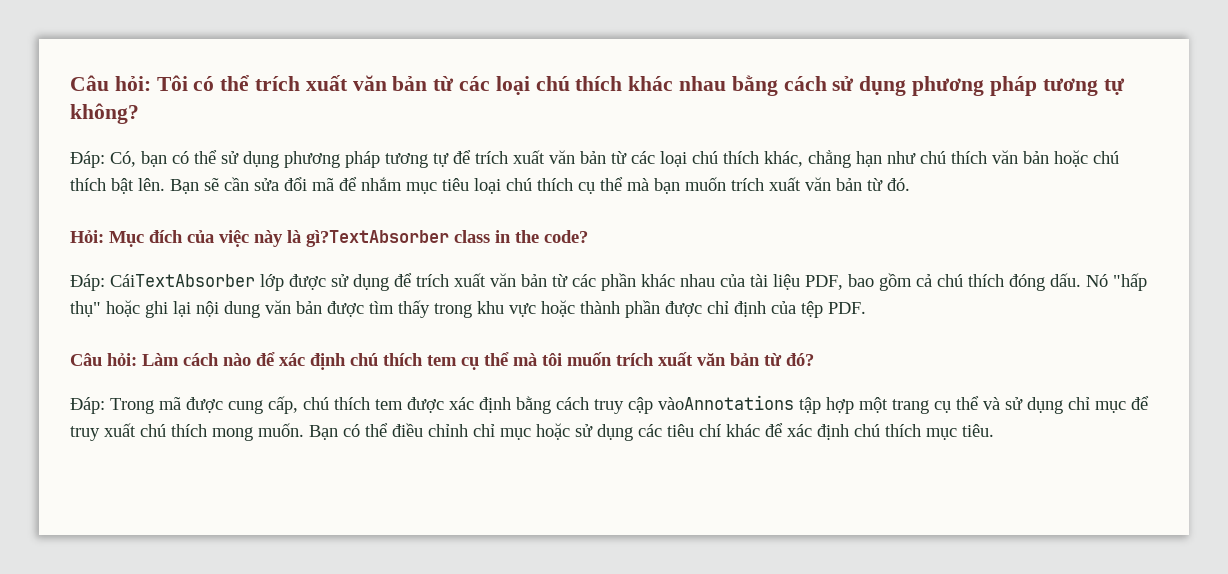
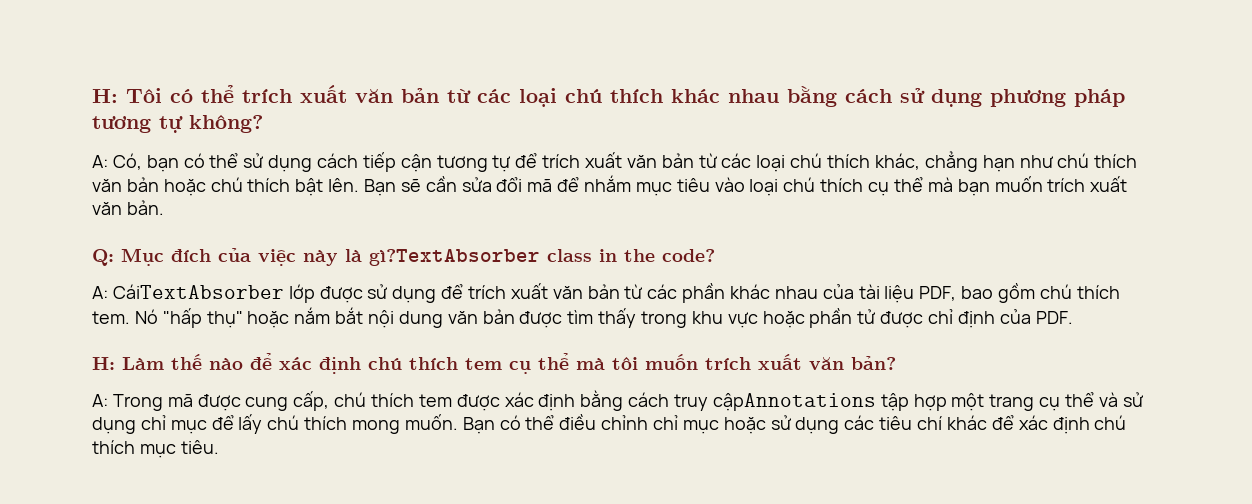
- Câu hỏi: Tôi có thể trích xuất văn bản từ các loại chú thích khác nhau bằng cách sử dụng phương pháp tương tự không?
+ H: Tôi có thể trích xuất văn bản từ các loại chú thích khác nhau bằng cách sử dụng phương pháp tương tự không?
- Đáp: Có, bạn có thể sử dụng phương pháp tương tự để trích xuất văn bản từ các loại chú thích khác, chẳng hạn như chú thích văn bản hoặc chú thích bật lên.
+ A: Có, bạn có thể sử dụng cách tiếp cận tương tự để trích xuất văn bản từ các loại chú thích khác, chẳng hạn như chú thích văn bản hoặc chú thích bật lên.
- Bạn sẽ cần sửa đổi mã để nhắm mục tiêu loại chú thích cụ thể mà bạn muốn trích xuất văn bản từ đó.
- Hỏi: Mục đích của việc này là gì?TextAbsorber class in the code?
+ Bạn sẽ cần sửa đổi mã để nhắm mục tiêu vào loại chú thích cụ thể mà bạn muốn trích xuất văn bản.
+ Q: Mục đích của việc này là gì?TextAbsorber class in the code?
- Đáp: CáiTextAbsorber lớp được sử dụng để trích xuất văn bản từ các phần khác nhau của tài liệu PDF, bao gồm cả chú thích đóng dấu.
+ A: CáiTextAbsorber lớp được sử dụng để trích xuất văn bản từ các phần khác nhau của tài liệu PDF, bao gồm chú thích tem.
- Nó "hấp thụ" hoặc ghi lại nội dung văn bản được tìm thấy trong khu vực hoặc thành phần được chỉ định của tệp PDF.
+ Nó "hấp thụ" hoặc nắm bắt nội dung văn bản được tìm thấy trong khu vực hoặc phần tử được chỉ định của PDF.
- Câu hỏi: Làm cách nào để xác định chú thích tem cụ thể mà tôi muốn trích xuất văn bản từ đó?
- Đáp: Trong mã được cung cấp, chú thích tem được xác định bằng cách truy cập vàoAnnotations tập hợp một trang cụ thể và sử dụng chỉ mục để truy xuất chú thích mong muốn.
+ H: Làm thế nào để xác định chú thích tem cụ thể mà tôi muốn trích xuất văn bản?
+ A: Trong mã được cung cấp, chú thích tem được xác định bằng cách truy cậpAnnotations tập hợp một trang cụ thể và sử dụng chỉ mục để lấy chú thích mong muốn.

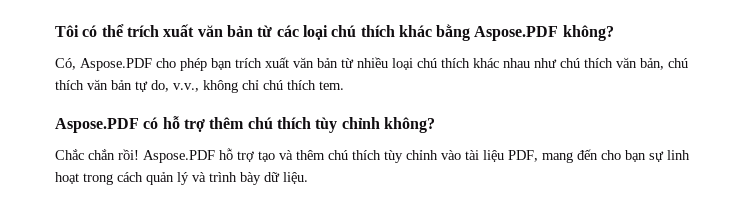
- H: Tôi có thể trích xuất văn bản từ các loại chú thích khác nhau bằng cách sử dụng phương pháp tương tự không?
- A: Có, bạn có thể sử dụng cách tiếp cận tương tự để trích xuất văn bản từ các loại chú thích khác, chẳng hạn như chú thích văn bản hoặc chú thích bật lên. Bạn sẽ cần sửa đổi mã để nhắm mục tiêu vào loại chú thích cụ thể mà bạn muốn trích xuất văn bản.
- Q: Mục đích của việc này là gì?TextAbsorber class in the code?
- A: CáiTextAbsorber lớp được sử dụng để trích xuất văn bản từ các phần khác nhau của tài liệu PDF, bao gồm chú thích tem. Nó "hấp thụ" hoặc nắm bắt nội dung văn bản được tìm thấy trong khu vực hoặc phần tử được chỉ định của PDF.
- H: Làm thế nào để xác định chú thích tem cụ thể mà tôi muốn trích xuất văn bản?
- A: Trong mã được cung cấp, chú thích tem được xác định bằng cách truy cậpAnnotations tập hợp một trang cụ thể và sử dụng chỉ mục để lấy chú thích mong muốn. Bạn có thể điều chỉnh chỉ mục hoặc sử dụng các tiêu chí khác để xác định chú thích mục tiêu.
+ Tôi có thể trích xuất văn bản từ các loại chú thích khác bằng Aspose.PDF không?
+ Có, Aspose.PDF cho phép bạn trích xuất văn bản từ nhiều loại chú thích khác nhau như chú thích văn bản, chú thích văn bản tự do, v.v., không chỉ chú thích tem.
+ Aspose.PDF có hỗ trợ thêm chú thích tùy chỉnh không?
+ Chắc chắn rồi! Aspose.PDF hỗ trợ tạo và thêm chú thích tùy chỉnh vào tài liệu PDF, mang đến cho bạn sự linh hoạt trong cách quản lý và trình bày dữ liệu.

